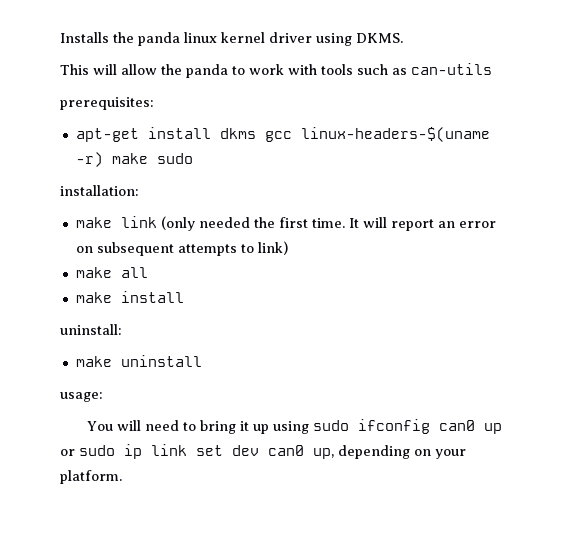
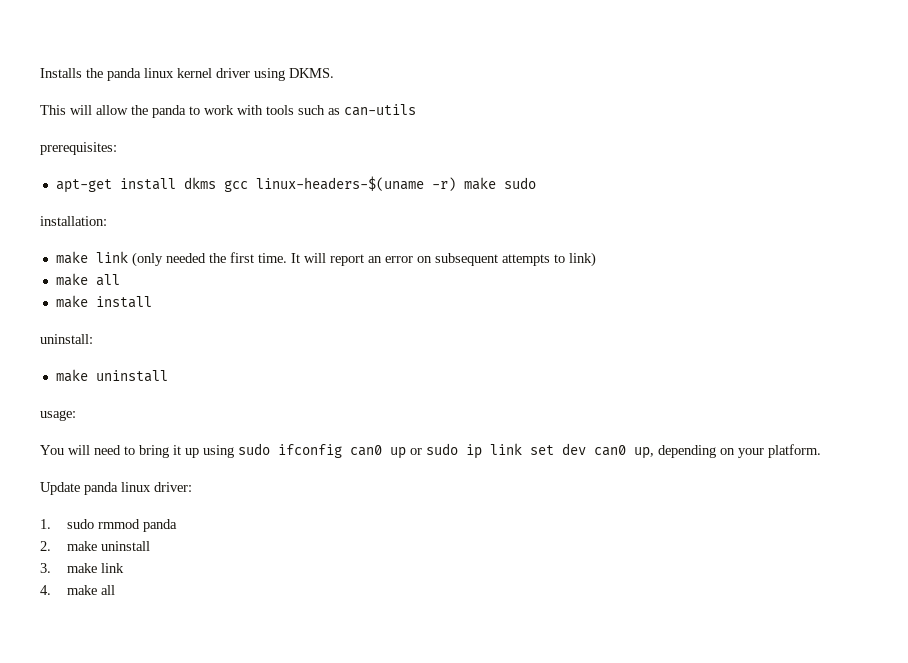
+ Update panda linux driver:
+ 1. sudo rmmod panda
+ 2. make uninstall
+ 3. make link
+ 4. make all

